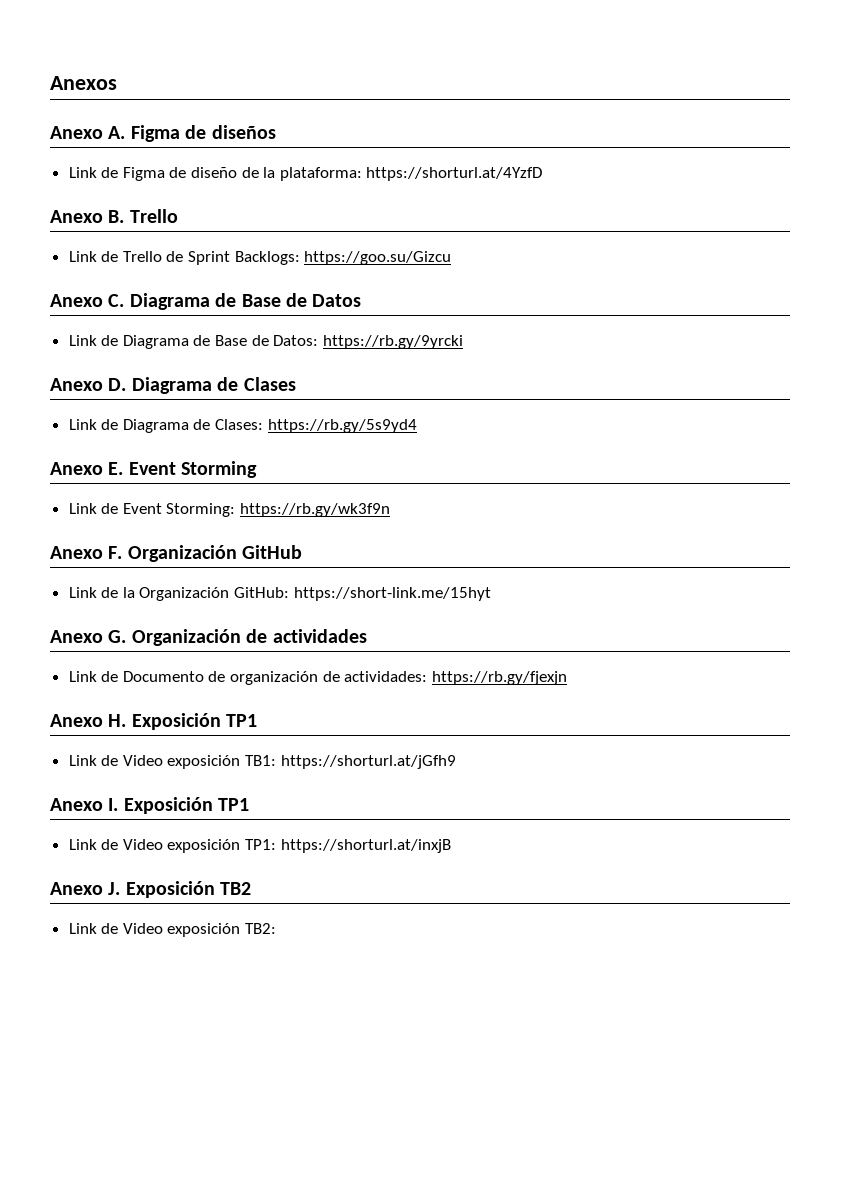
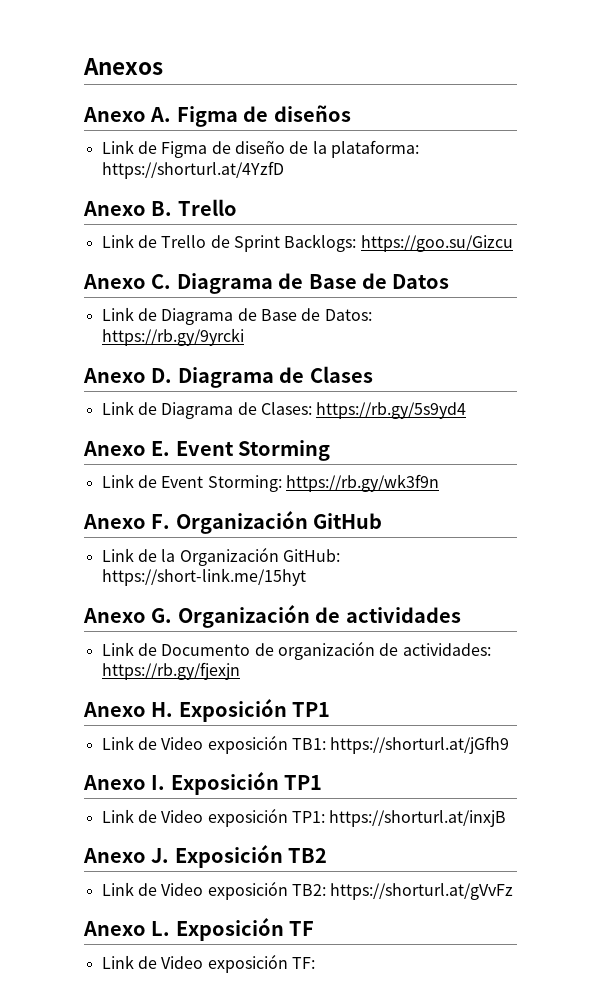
- Link de Video exposición TB2:
+ Link de Video exposición TB2: https://shorturl.at/gVvFz
+ Anexo L. Exposición TF
+ Link de Video exposición TF:

